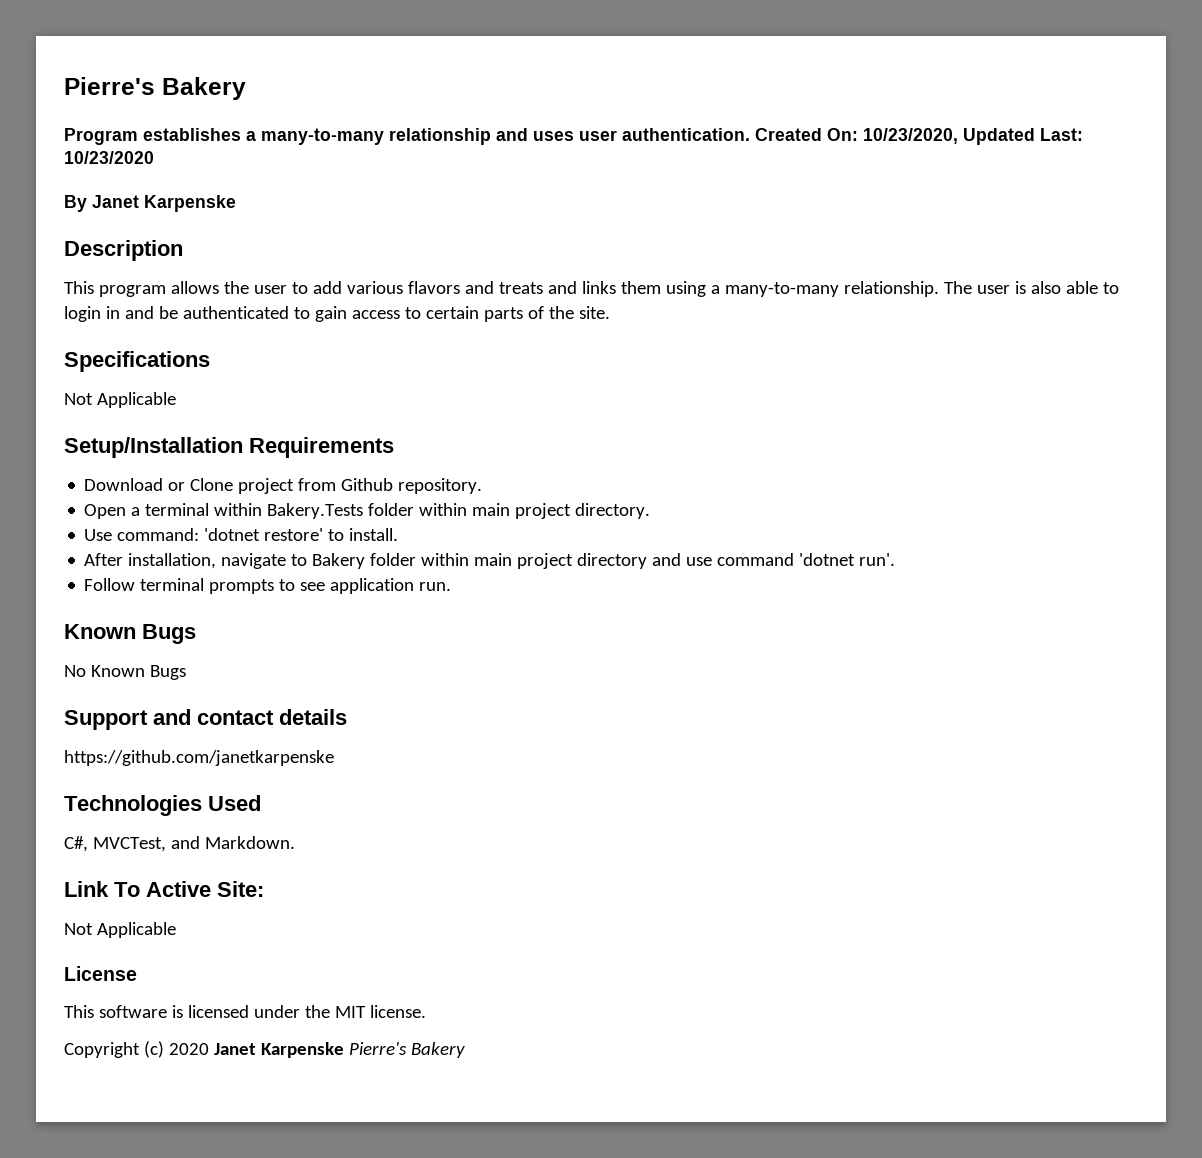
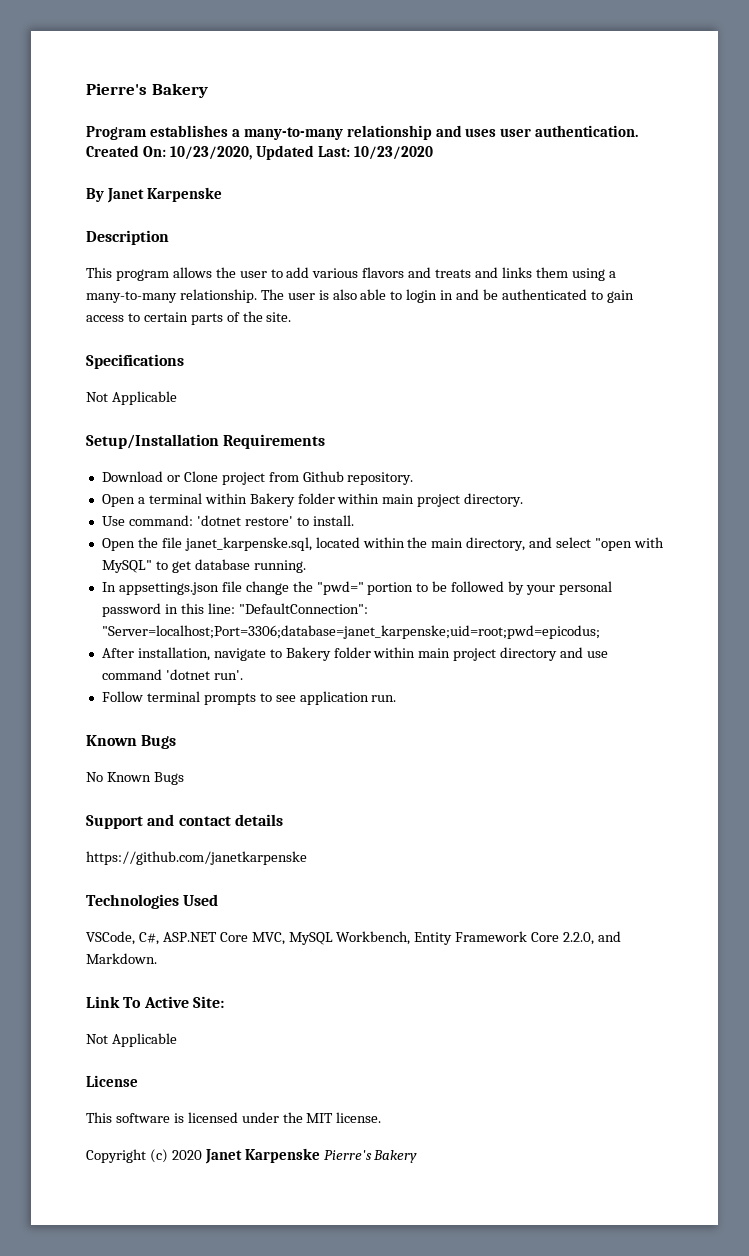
- Open a terminal within Bakery.Tests folder within main project directory.
+ Open a terminal within Bakery folder within main project directory.
+ Open the file janet_karpenske.sql, located within the main directory, and select "open with MySQL" to get database running.
+ In appsettings.json file change the "pwd=" portion to be followed by your personal password in this line: "DefaultConnection": "Server=localhost;Port=3306;database=janet_karpenske;uid=root;pwd=epicodus;
- C#, MVCTest, and Markdown.
+ VSCode, C#, ASP.NET Core MVC, MySQL Workbench, Entity Framework Core 2.2.0, and Markdown.

